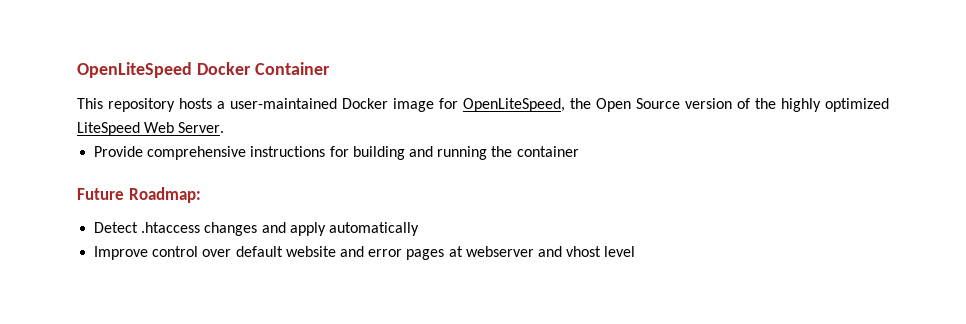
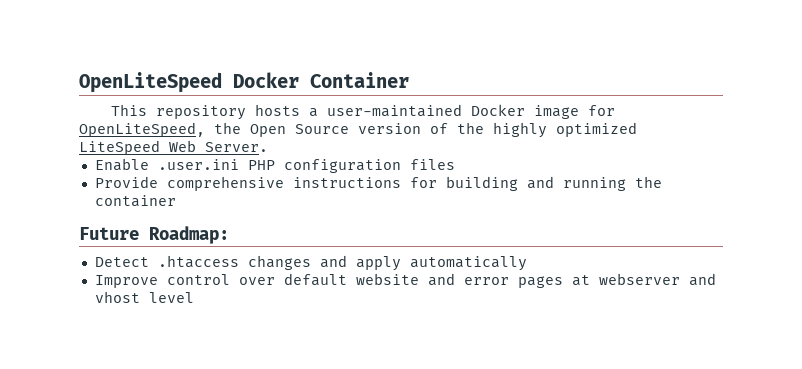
+ Enable .user.ini PHP configuration files

